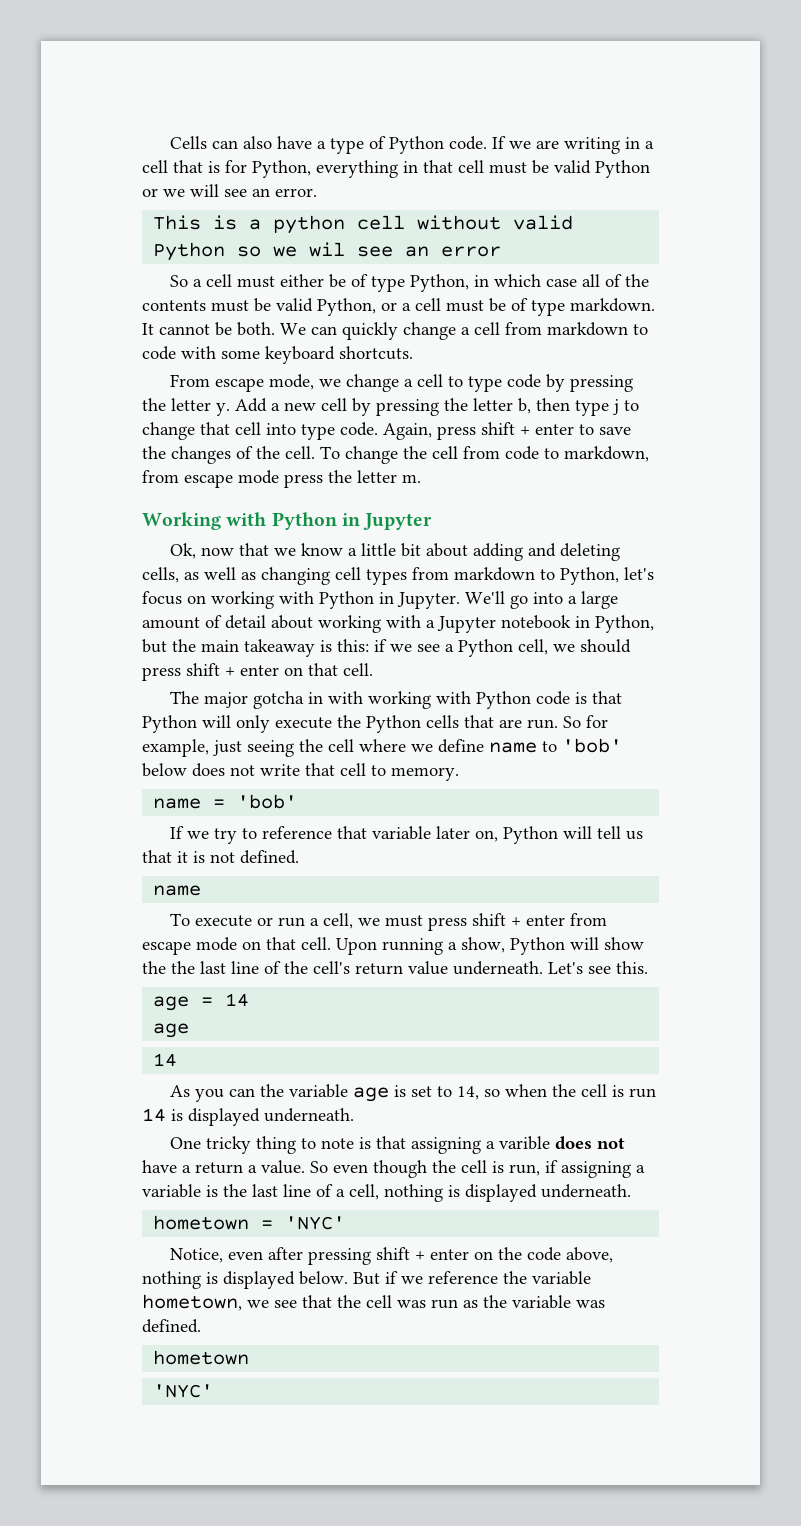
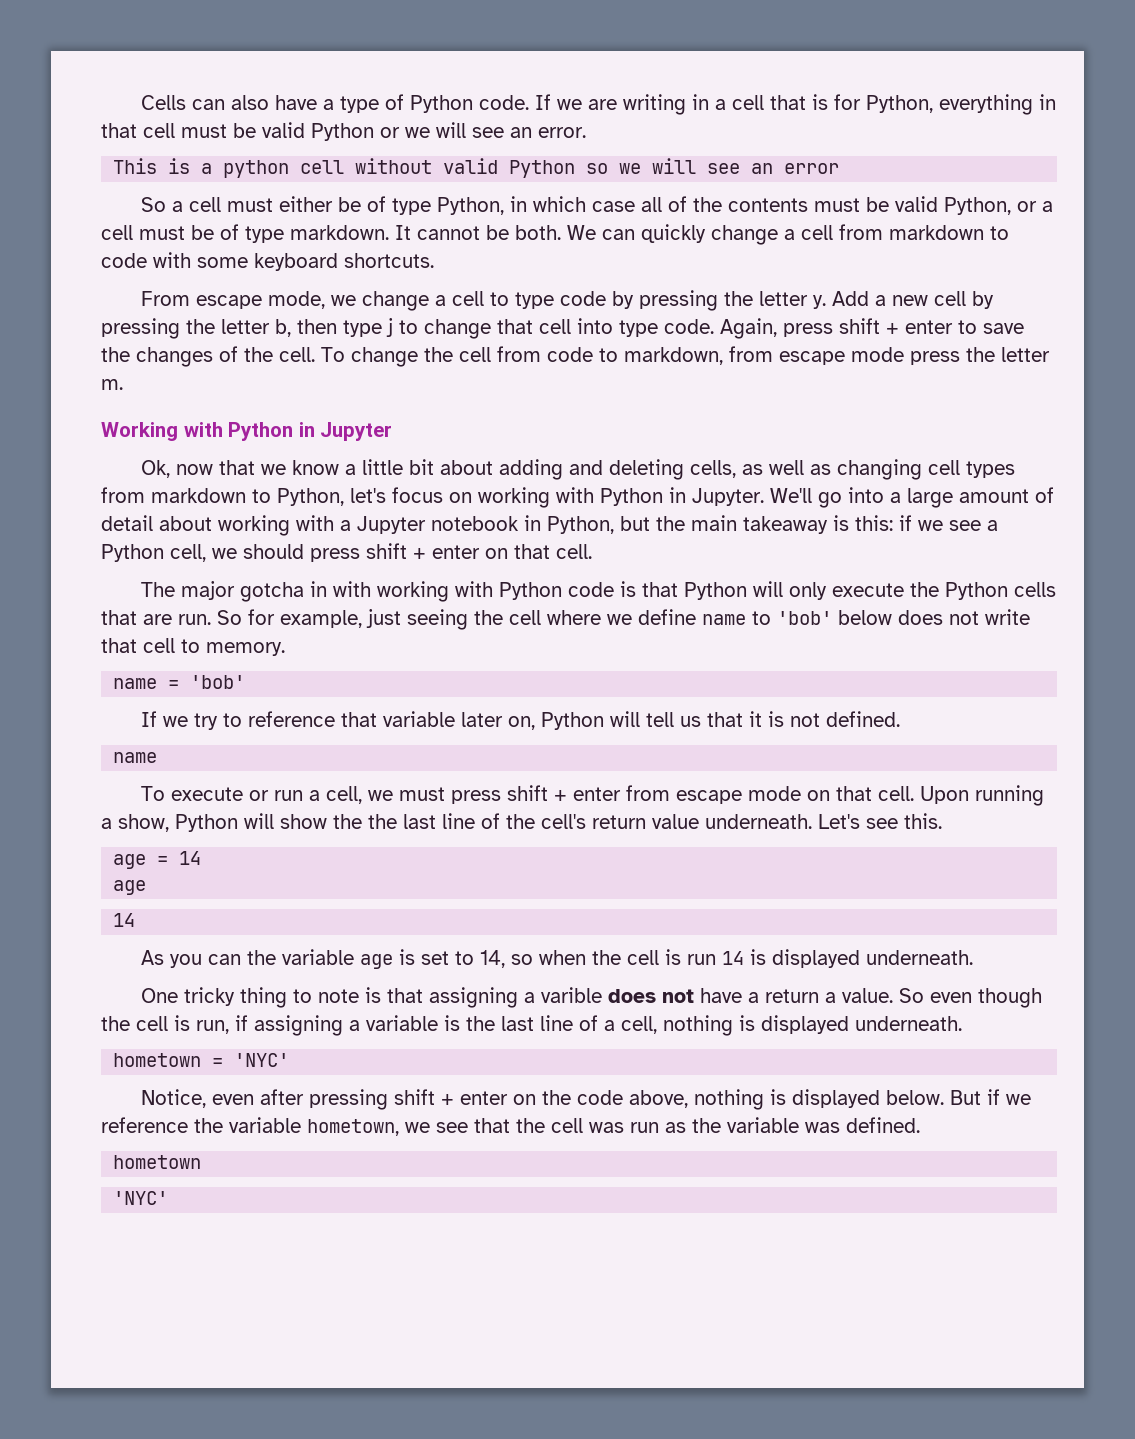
- This is a python cell without valid Python so we wil see an error
+ This is a python cell without valid Python so we will see an error

